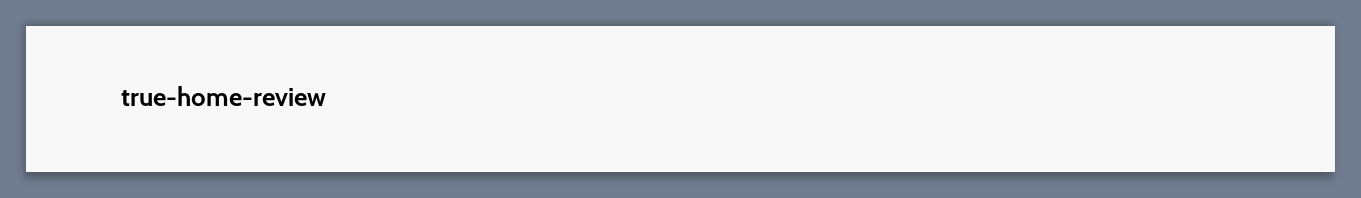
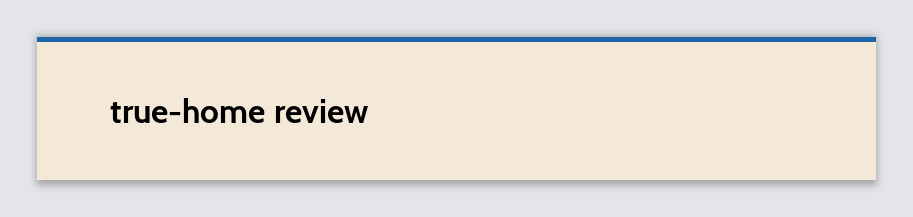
- true-home-review
+ true-home review

